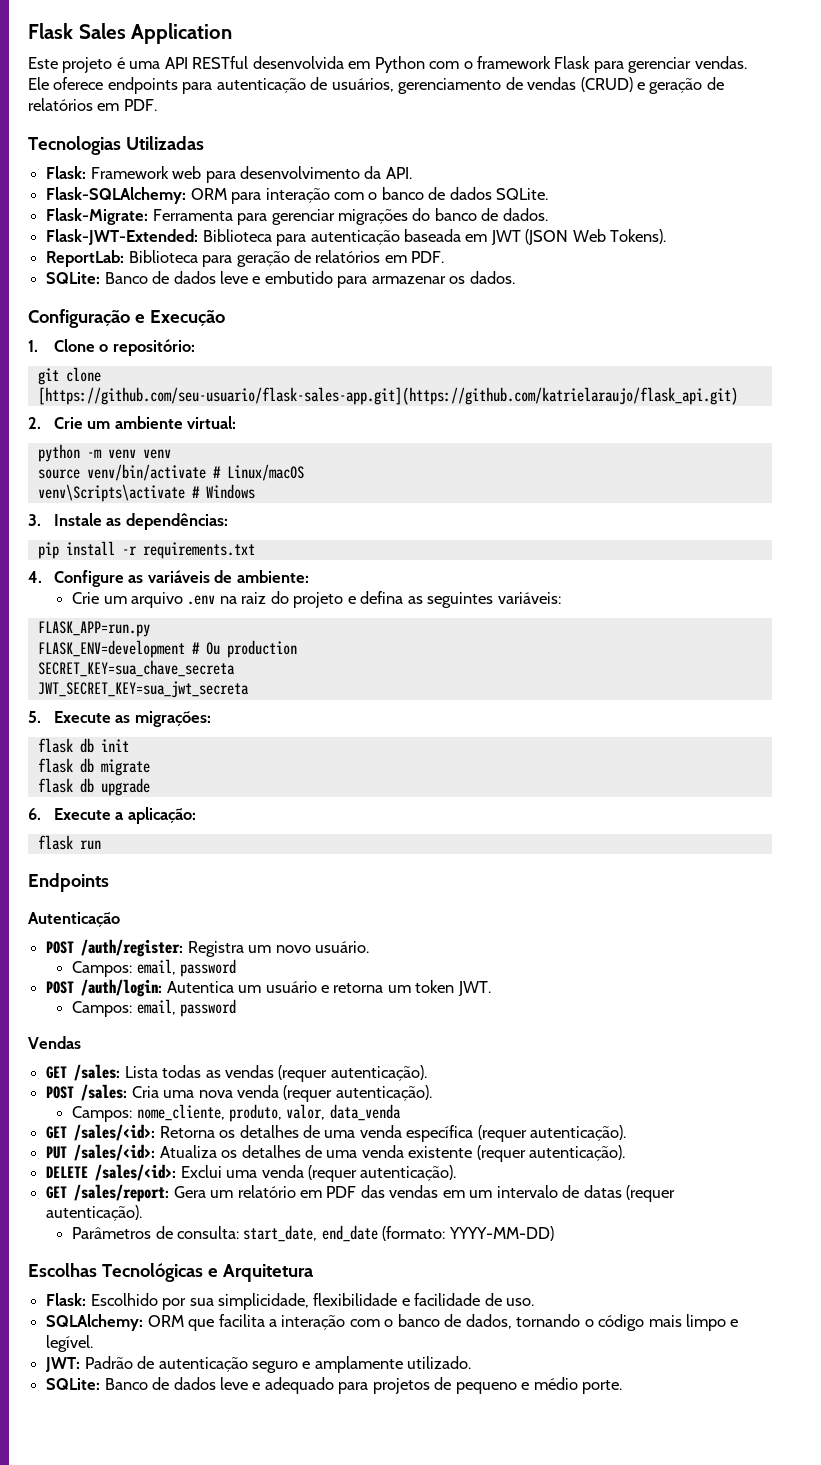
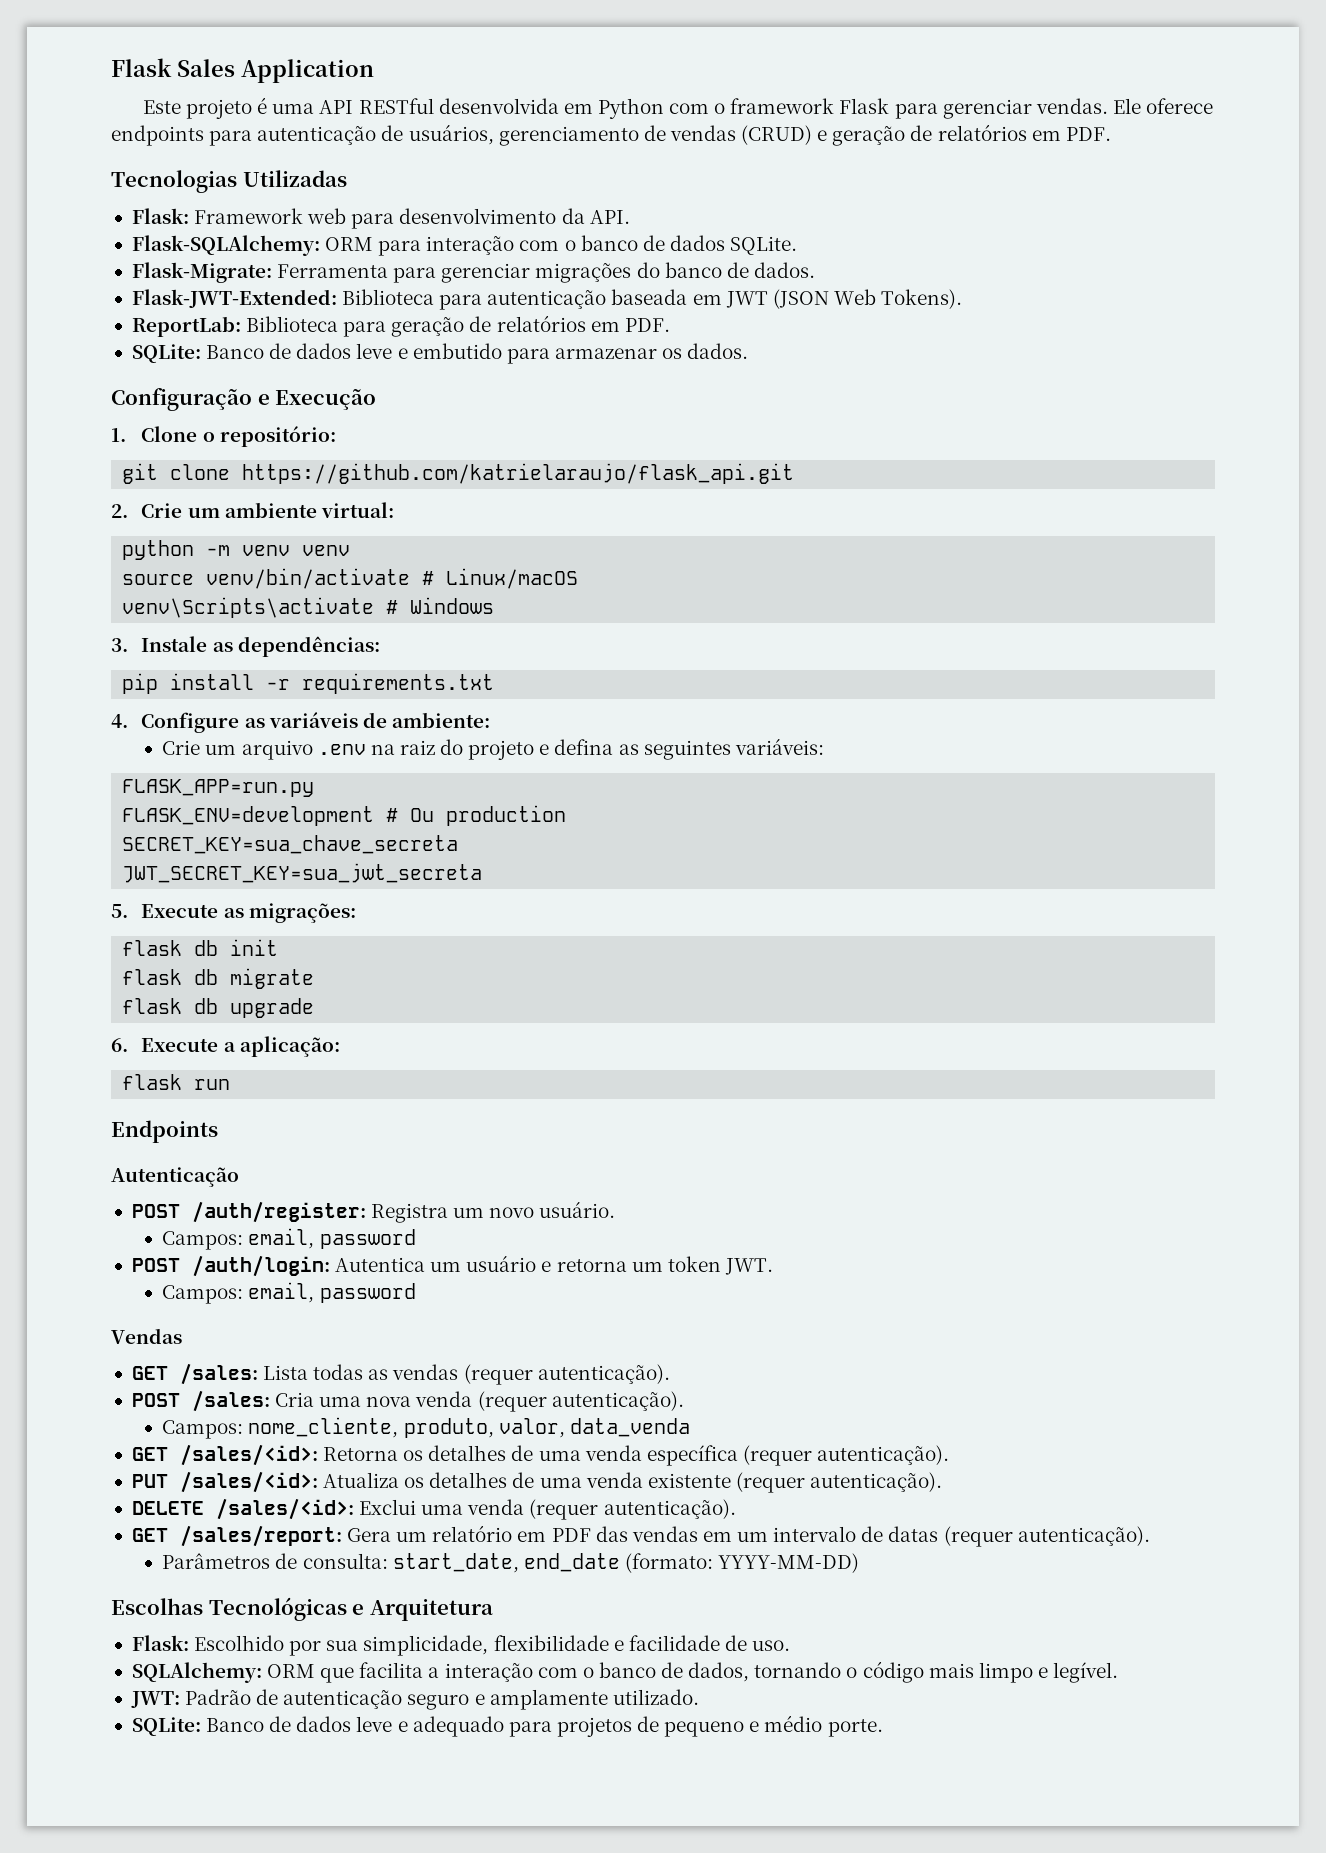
- git clone [https://github.com/seu-usuario/flask-sales-app.git](https://github.com/katrielaraujo/flask_api.git)
+ git clone https://github.com/katrielaraujo/flask_api.git

